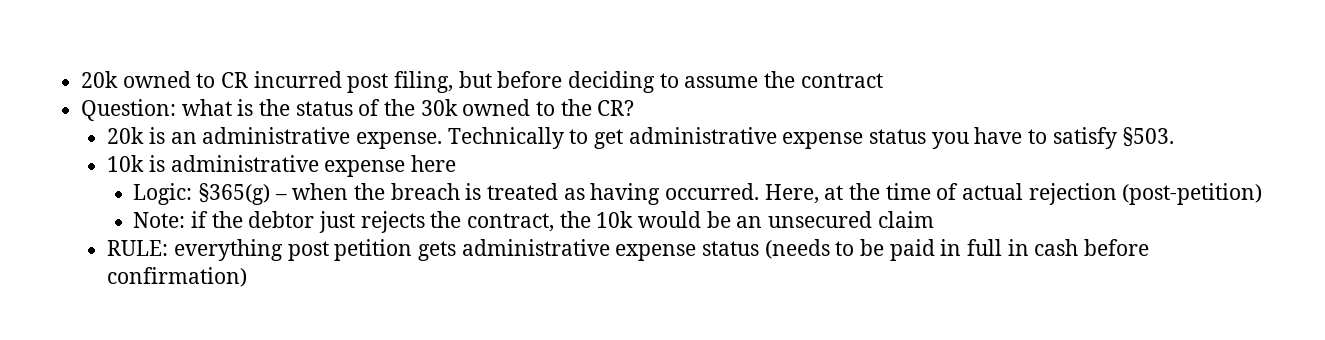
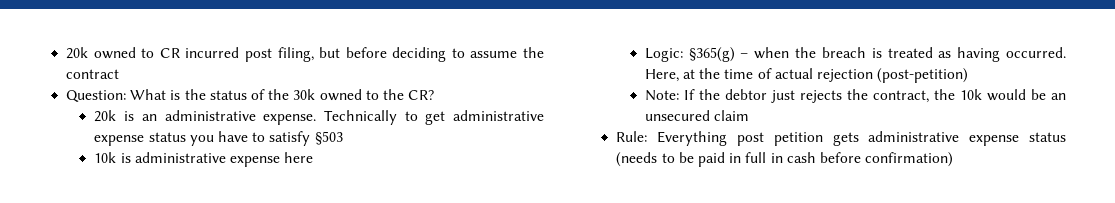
- Question: what is the status of the 30k owned to the CR?
+ Question: What is the status of the 30k owned to the CR?
- Technically to get administrative expense status you have to satisfy §503.
+ Technically to get administrative expense status you have to satisfy §503
- Note: if the debtor just rejects the contract, the 10k would be an unsecured claim
+ Note: If the debtor just rejects the contract, the 10k would be an unsecured claim
- RULE: everything post petition gets administrative expense status (needs to be paid in full in cash before confirmation)
+ Rule: Everything post petition gets administrative expense status (needs to be paid in full in cash before confirmation)

